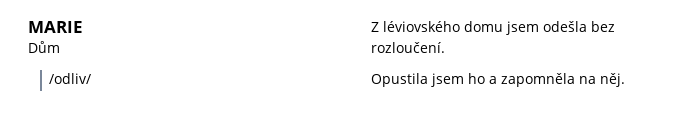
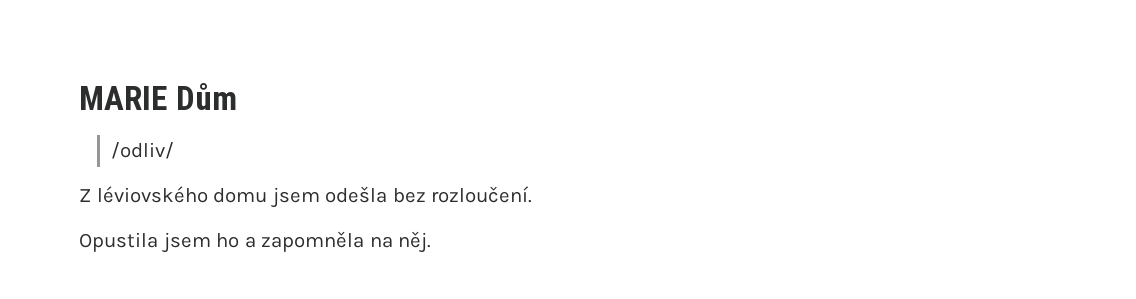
- MARIE
- Dům
+ MARIE Dům

